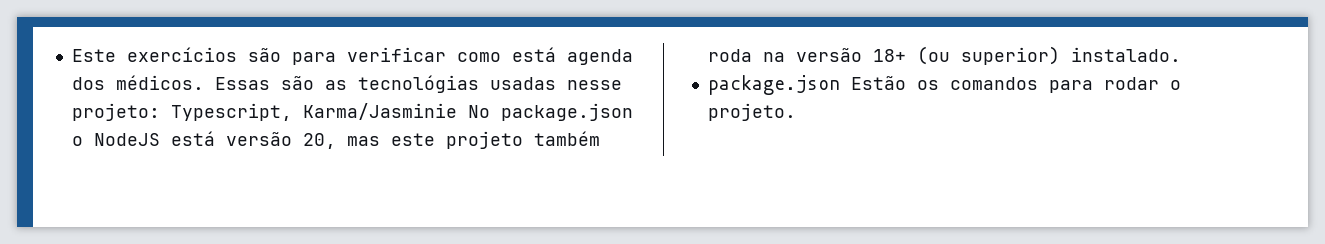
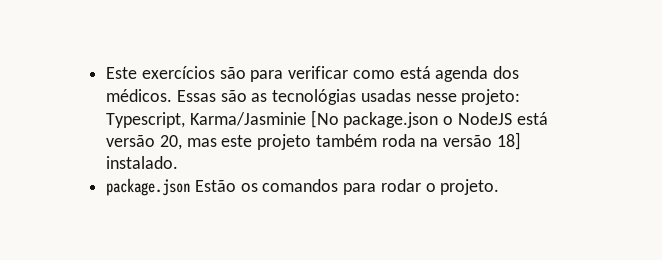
- Essas são as tecnológias usadas nesse projeto: Typescript, Karma/Jasminie No package.json o NodeJS está versão 20, mas este projeto também roda na versão 18+ (ou superior) instalado.
+ Essas são as tecnológias usadas nesse projeto: Typescript, Karma/Jasminie [No package.json o NodeJS está versão 20, mas este projeto também roda na versão 18] instalado.

